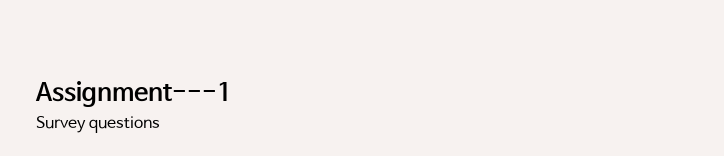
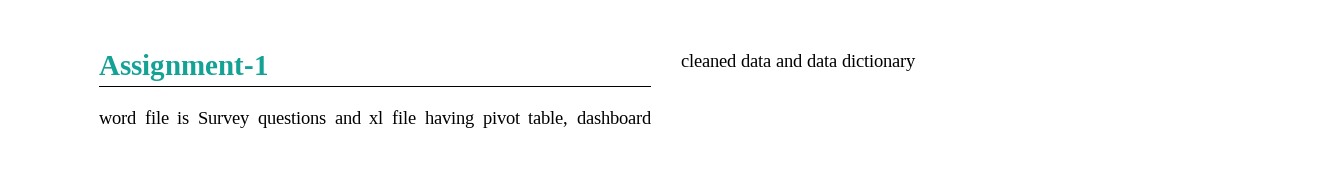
- Assignment---1
- Survey questions
+ Assignment-1
+ word file is Survey questions and xl file having pivot table, dashboard cleaned data and data dictionary

